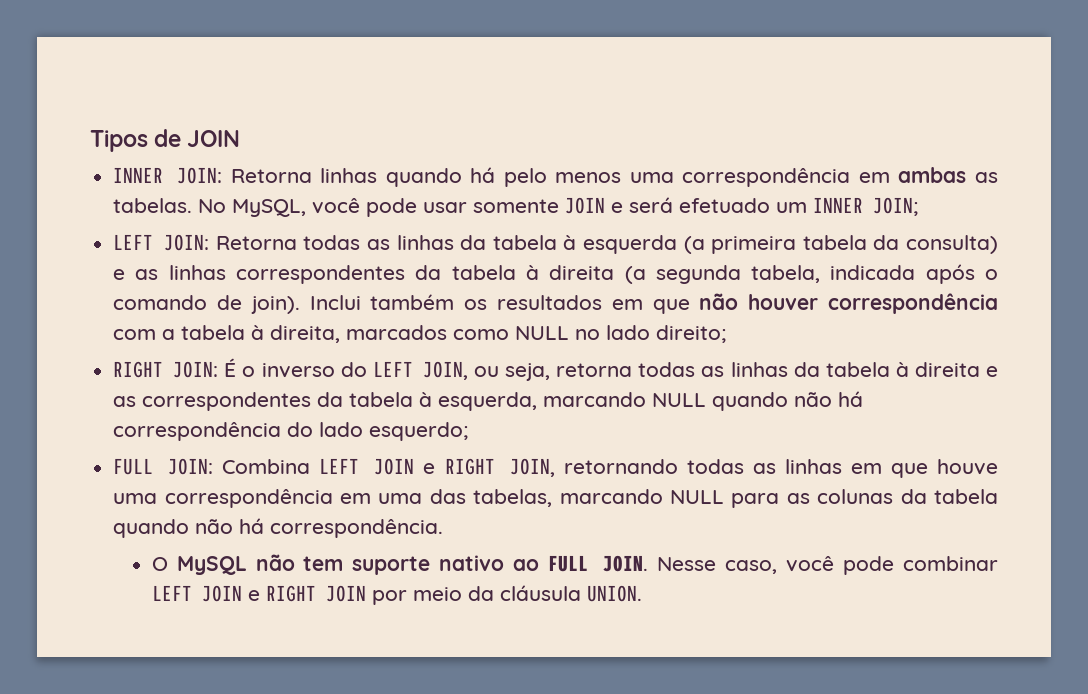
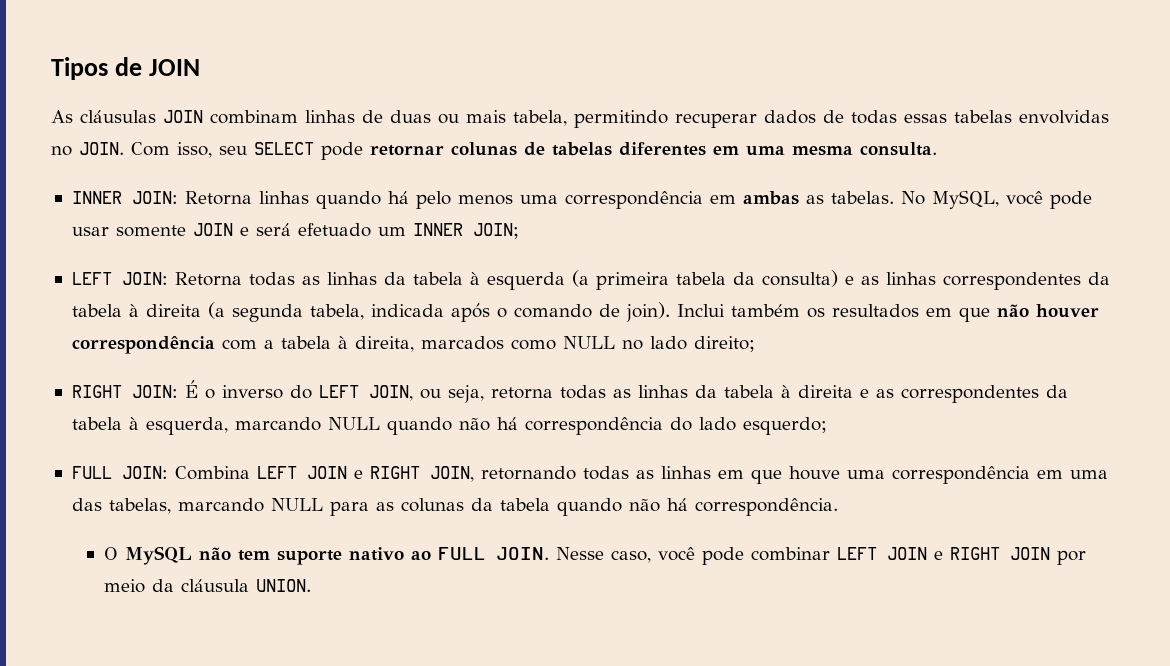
+ As cláusulas JOIN combinam linhas de duas ou mais tabela, permitindo recuperar dados de todas essas tabelas envolvidas no JOIN. Com isso, seu SELECT pode retornar colunas de tabelas diferentes em uma mesma consulta.

